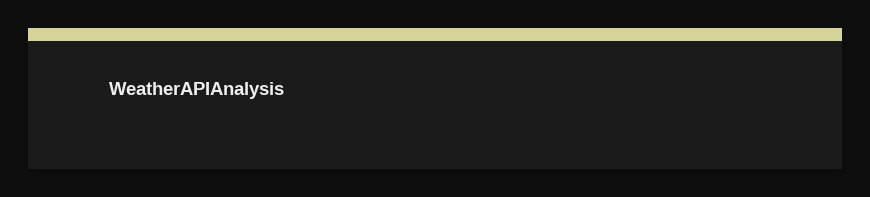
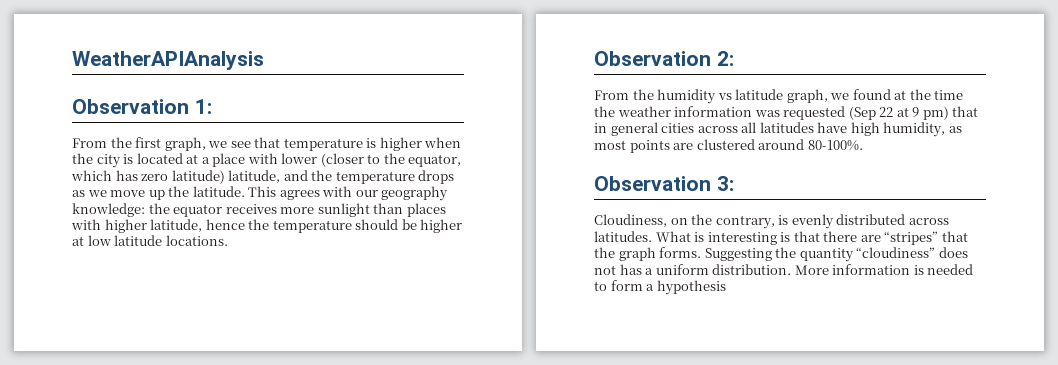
+ Observation 1:
+ From the first graph, we see that temperature is higher when the city is located at a place with lower (closer to the equator, which has zero latitude) latitude, and the temperature drops as we move up the latitude. This agrees with our geography knowledge: the equator receives more sunlight than places with higher latitude, hence the temperature should be higher at low latitude locations.
+ Observation 2:
+ From the humidity vs latitude graph, we found at the time the weather information was requested (Sep 22 at 9 pm) that in general cities across all latitudes have high humidity, as most points are clustered around 80-100%.
+ Observation 3:
+ Cloudiness, on the contrary, is evenly distributed across latitudes. What is interesting is that there are “stripes” that the graph forms. Suggesting the quantity “cloudiness” does not has a uniform distribution. More information is needed to form a hypothesis

